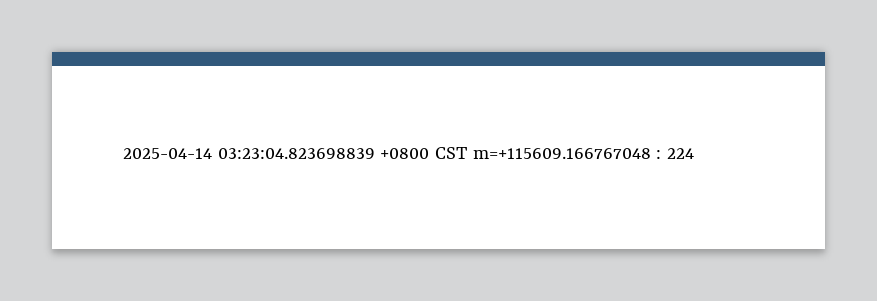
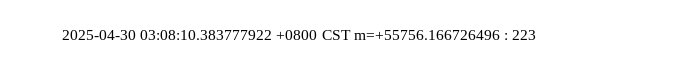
- 2025-04-14 03:23:04.823698839 +0800 CST m=+115609.166767048 : 224
+ 2025-04-30 03:08:10.383777922 +0800 CST m=+55756.166726496 : 223

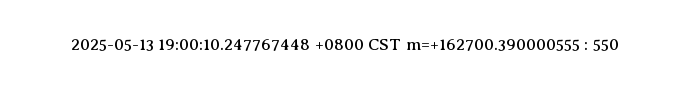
- 2025-04-30 03:08:10.383777922 +0800 CST m=+55756.166726496 : 223
+ 2025-05-13 19:00:10.247767448 +0800 CST m=+162700.390000555 : 550

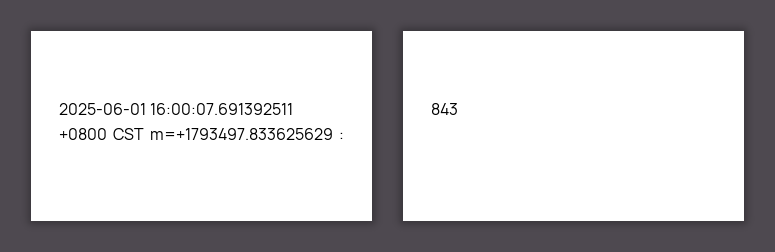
- 2025-05-13 19:00:10.247767448 +0800 CST m=+162700.390000555 : 550
+ 2025-06-01 16:00:07.691392511 +0800 CST m=+1793497.833625629 : 843

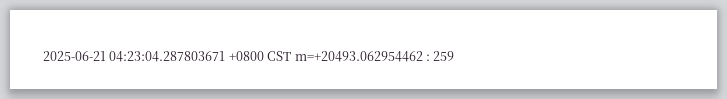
- 2025-06-01 16:00:07.691392511 +0800 CST m=+1793497.833625629 : 843
+ 2025-06-21 04:23:04.287803671 +0800 CST m=+20493.062954462 : 259

